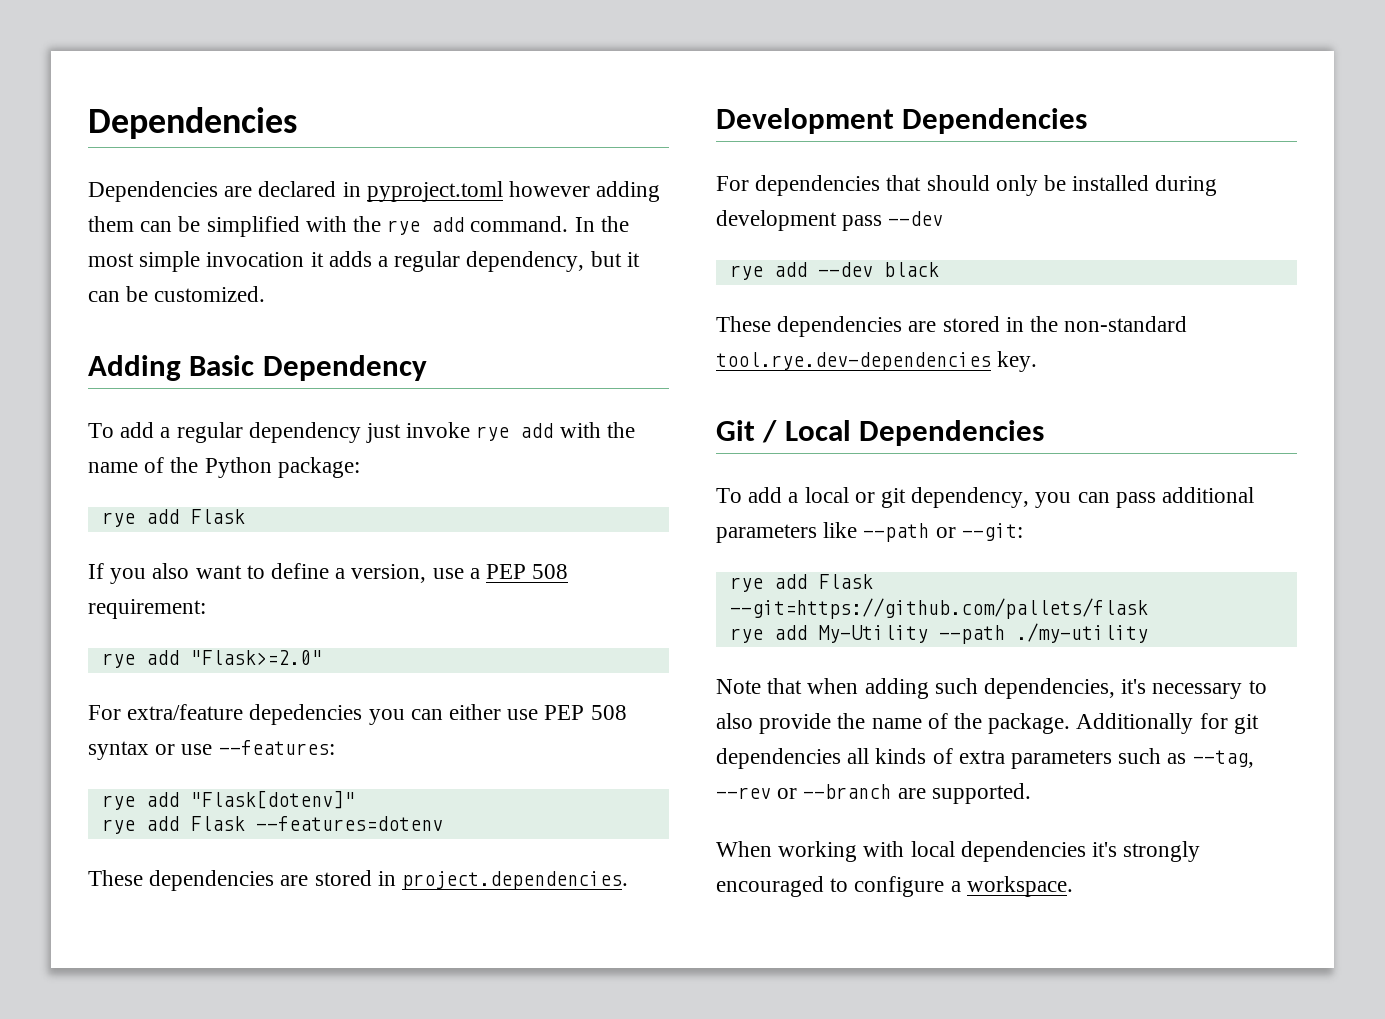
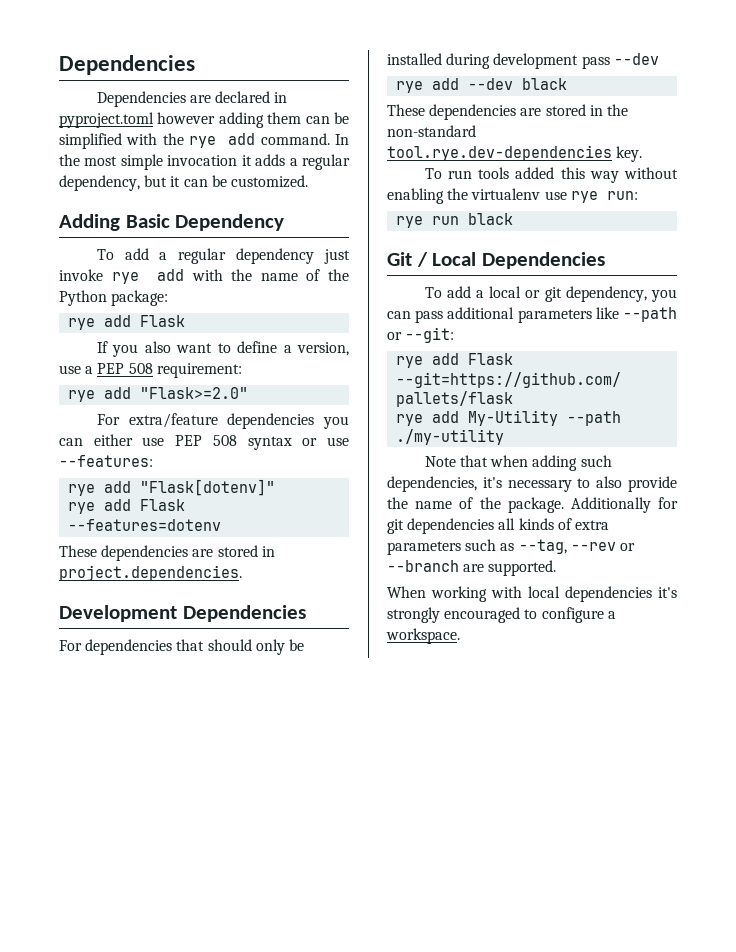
- For extra/feature depedencies you can either use PEP 508 syntax or use --features:
+ For extra/feature dependencies you can either use PEP 508 syntax or use --features:
+ To run tools added this way without enabling the virtualenv use rye run:
+ rye run black

